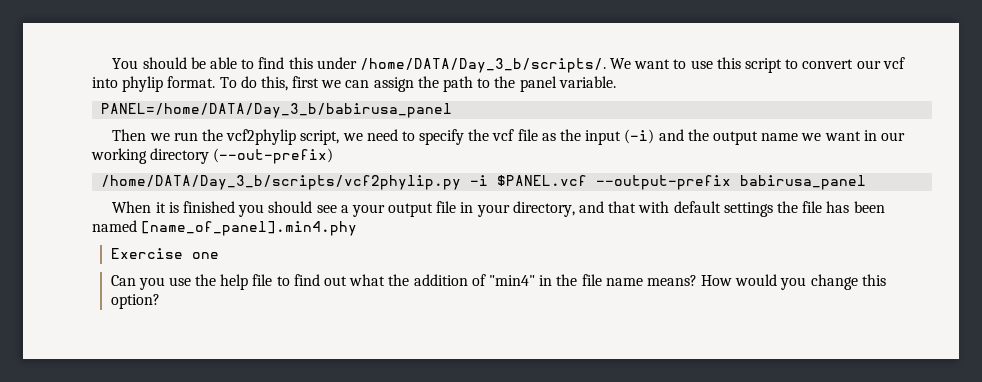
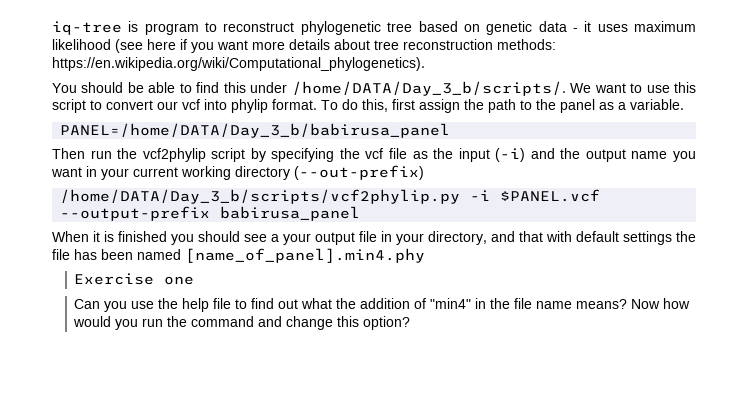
+ iq-tree is program to reconstruct phylogenetic tree based on genetic data - it uses maximum likelihood (see here if you want more details about tree reconstruction methods: https://en.wikipedia.org/wiki/Computational_phylogenetics).
- To do this, first we can assign the path to the panel variable.
+ To do this, first assign the path to the panel as a variable.
- Then we run the vcf2phylip script, we need to specify the vcf file as the input (-i) and the output name we want in our working directory (--out-prefix)
+ Then run the vcf2phylip script by specifying the vcf file as the input (-i) and the output name you want in your current working directory (--out-prefix)
- How would you change this option?
+ Now how would you run the command and change this option?

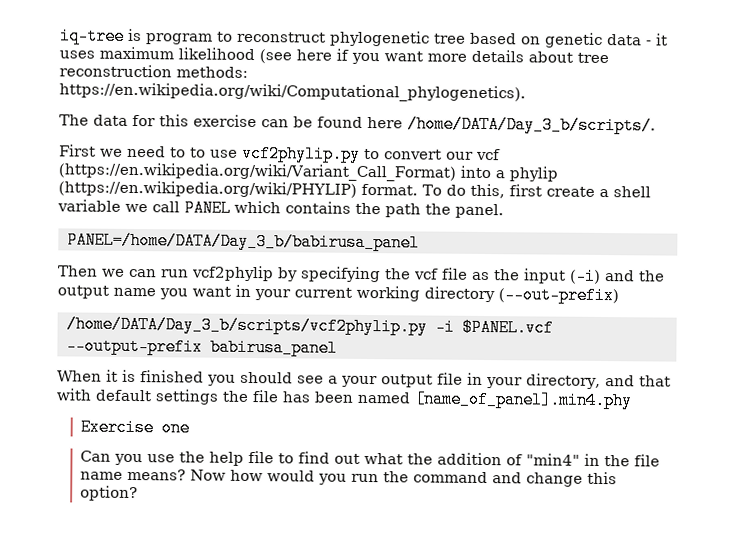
- You should be able to find this under /home/DATA/Day_3_b/scripts/. We want to use this script to convert our vcf into phylip format.
+ The data for this exercise can be found here /home/DATA/Day_3_b/scripts/.
+ First we need to to use vcf2phylip.py to convert our vcf (https://en.wikipedia.org/wiki/Variant_Call_Format) into a phylip (https://en.wikipedia.org/wiki/PHYLIP) format.
- To do this, first assign the path to the panel as a variable.
+ To do this, first create a shell variable we call PANEL which contains the path the panel.
  PANEL=/home/DATA/Day_3_b/babirusa_panel
- Then run the vcf2phylip script by specifying the vcf file as the input (-i) and the output name you want in your current working directory (--out-prefix)
+ Then we can run vcf2phylip by specifying the vcf file as the input (-i) and the output name you want in your current working directory (--out-prefix)

